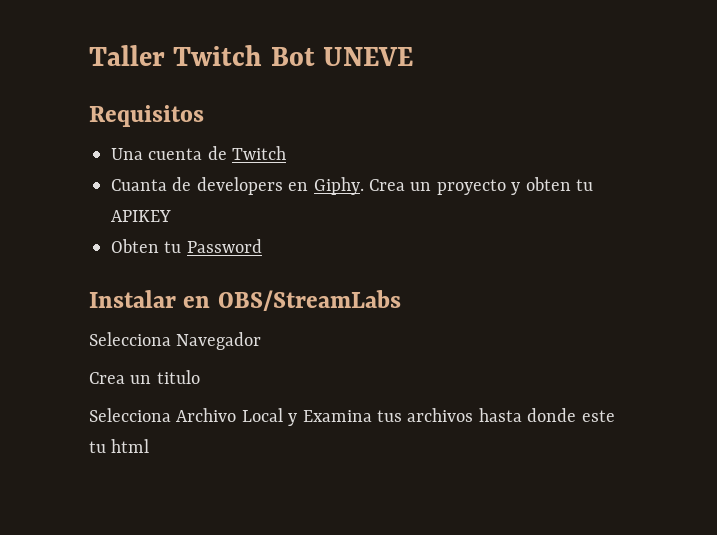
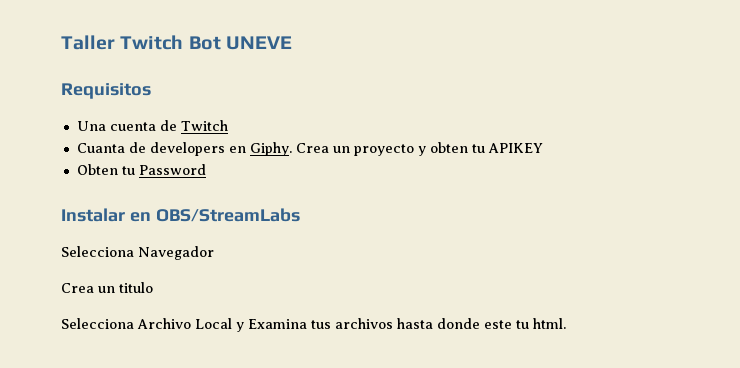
- Selecciona Archivo Local y Examina tus archivos hasta donde este tu html
+ Selecciona Archivo Local y Examina tus archivos hasta donde este tu html.

